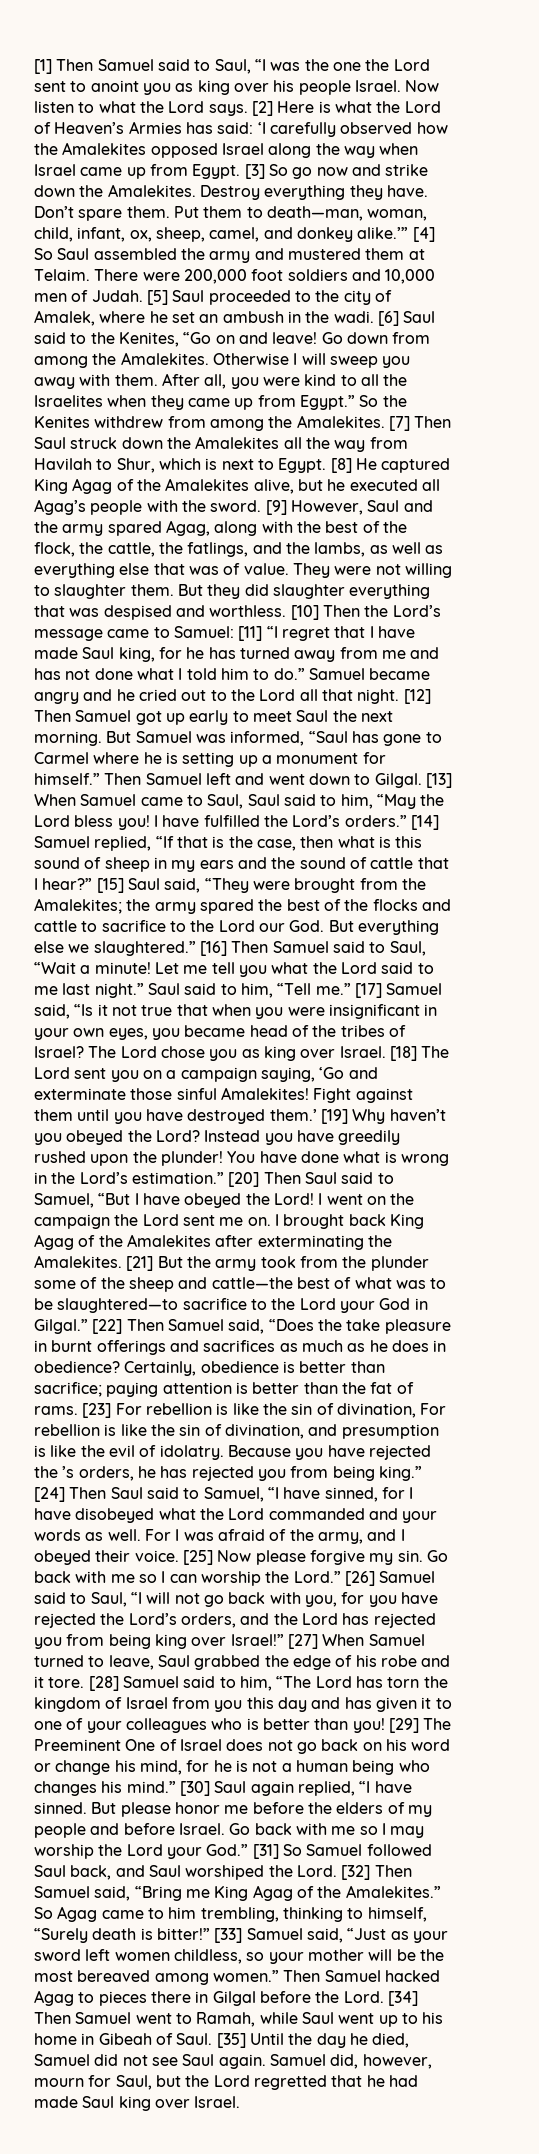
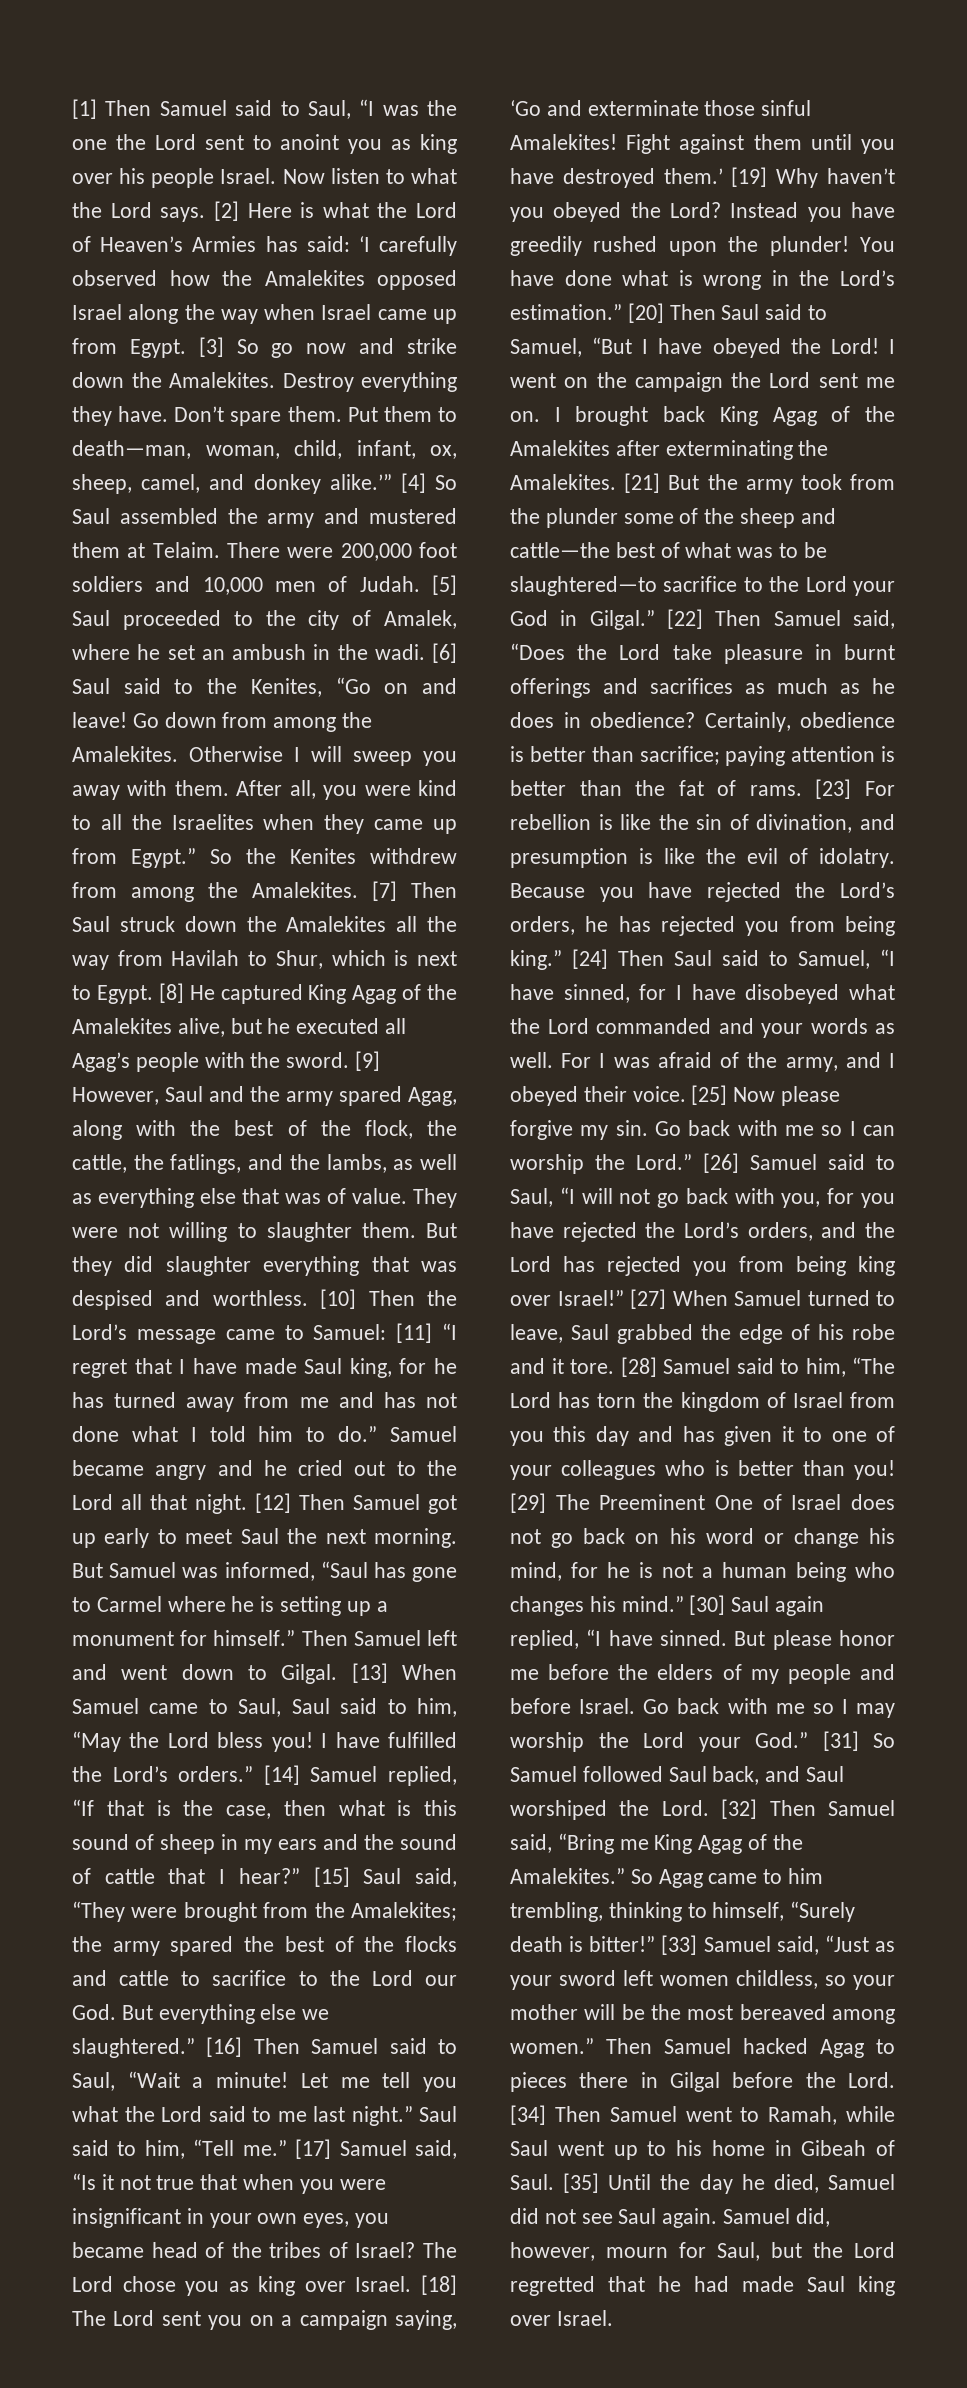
- [22] Then Samuel said, “Does the take pleasure in burnt offerings and sacrifices as much as he does in obedience?
+ [22] Then Samuel said, “Does the Lord take pleasure in burnt offerings and sacrifices as much as he does in obedience?
- [23] For rebellion is like the sin of divination, For rebellion is like the sin of divination, and presumption is like the evil of idolatry.
+ [23] For rebellion is like the sin of divination, and presumption is like the evil of idolatry.
- Because you have rejected the ’s orders, he has rejected you from being king.”
+ Because you have rejected the Lord’s orders, he has rejected you from being king.”

